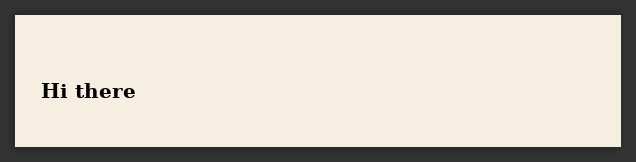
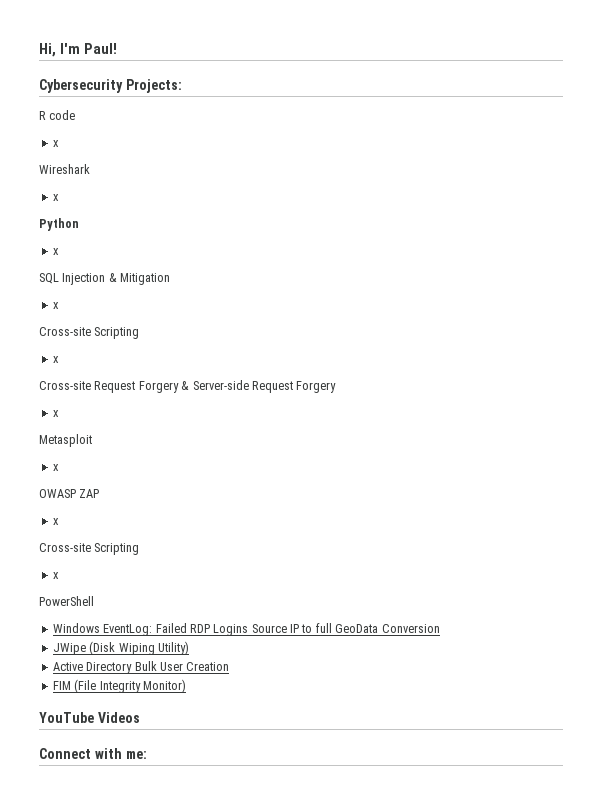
- Hi there
+ Hi, I'm Paul!
+ Cybersecurity Projects:
+ R code
+ x
+ Wireshark
+ x
+ Python
+ x
+ SQL Injection & Mitigation
+ x
+ Cross-site Scripting
+ x
+ Cross-site Request Forgery & Server-side Request Forgery
+ x
+ Metasploit
+ x
+ OWASP ZAP
+ x
+ Cross-site Scripting
+ x
+ PowerShell
+ Windows EventLog: Failed RDP Logins Source IP to full GeoData Conversion
+ JWipe (Disk Wiping Utility)
+ Active Directory Bulk User Creation
+ FIM (File Integrity Monitor)
+ YouTube Videos
+ Connect with me:

